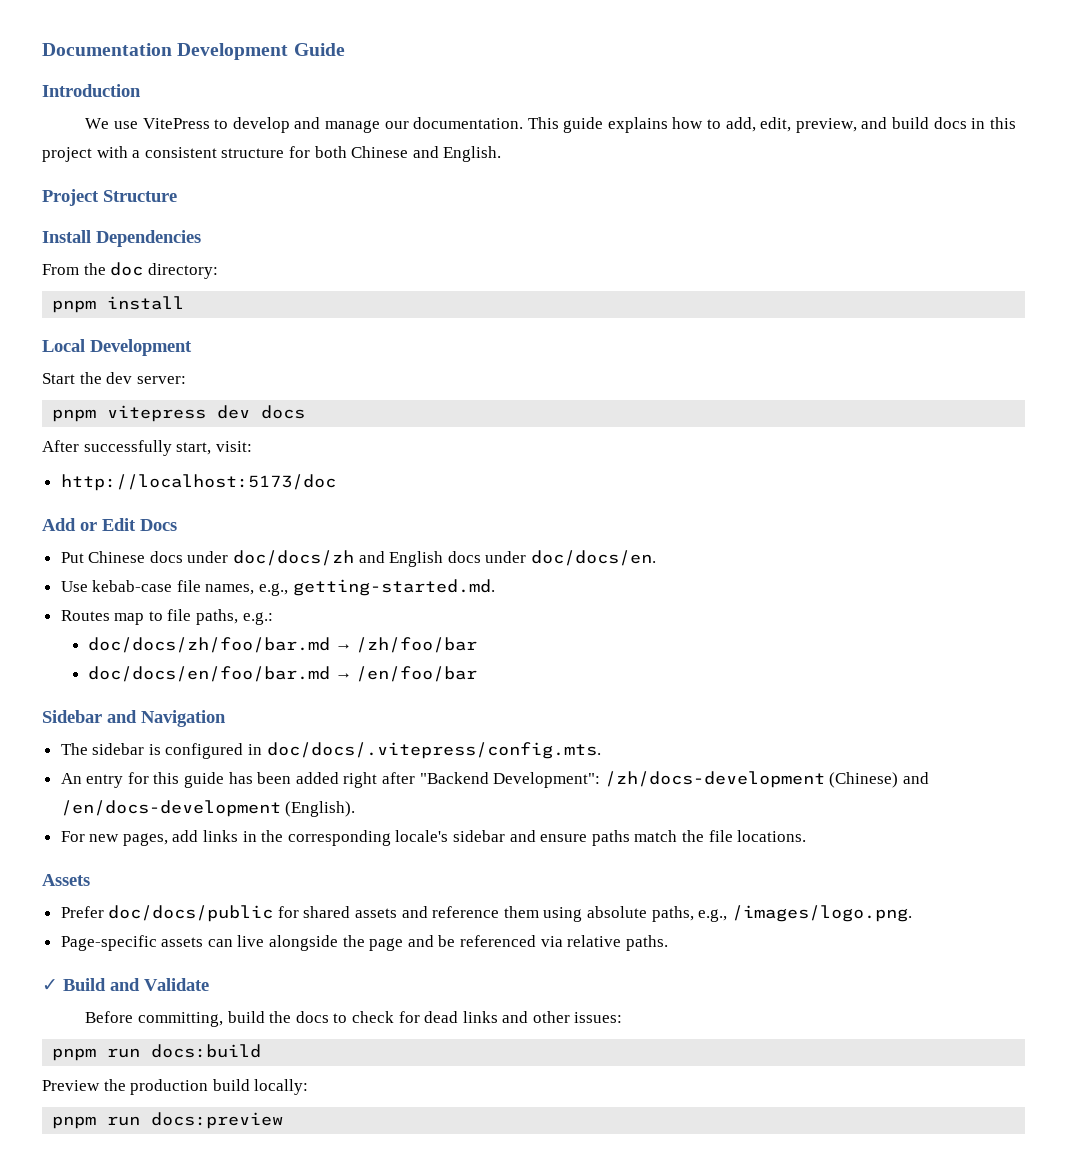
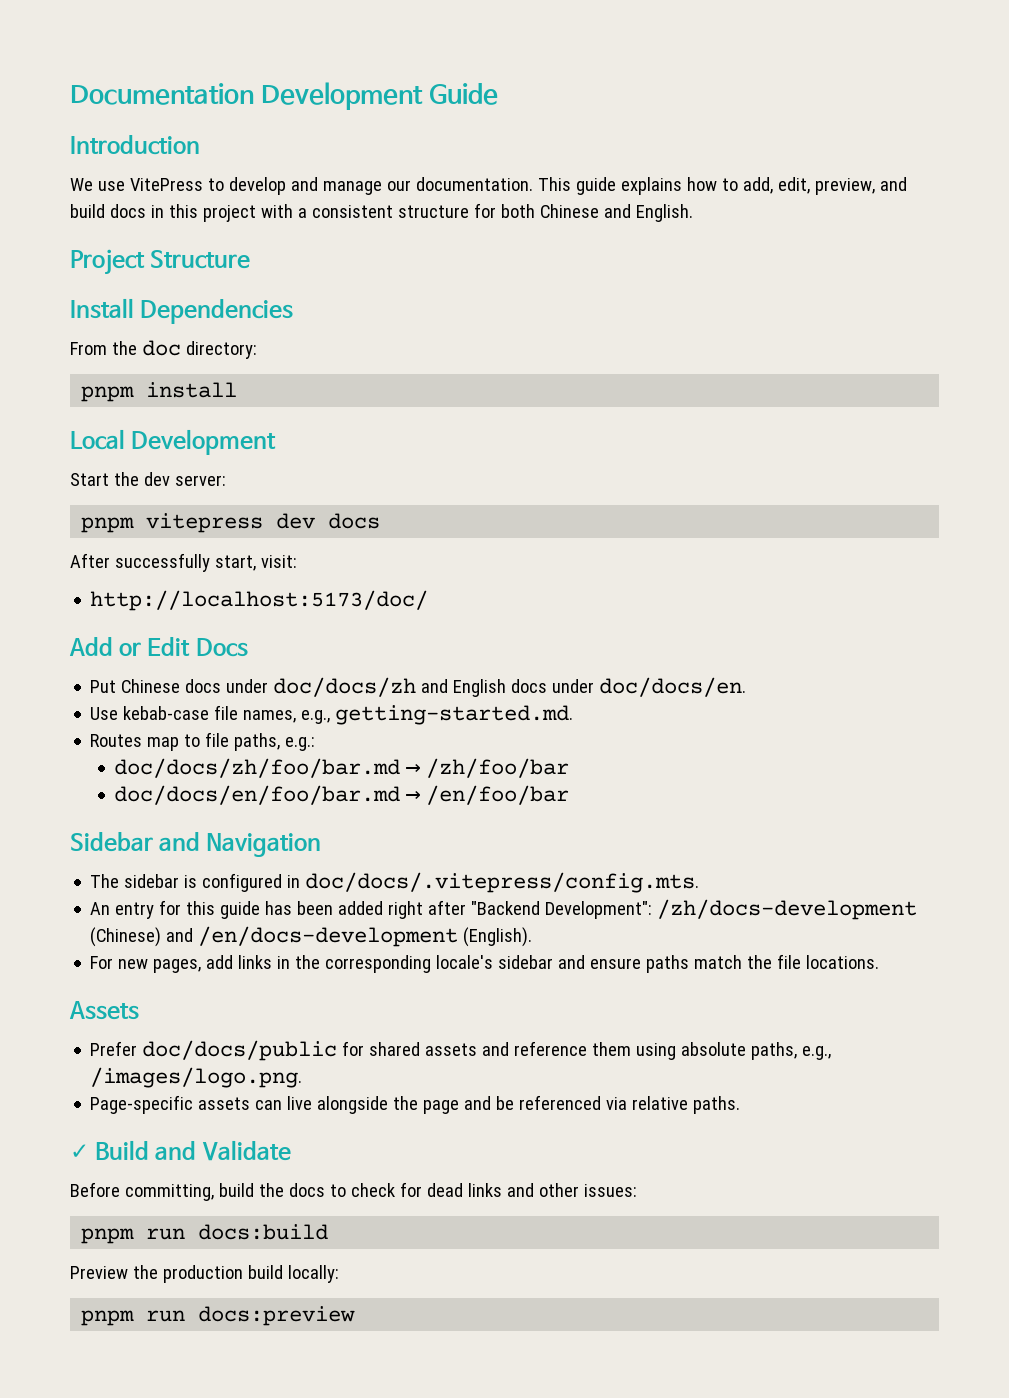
- http://localhost:5173/doc
+ http://localhost:5173/doc/

